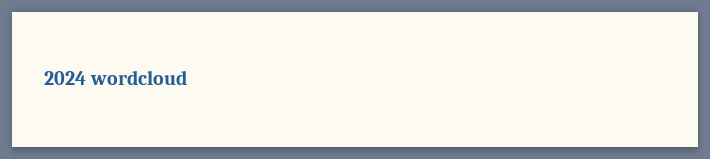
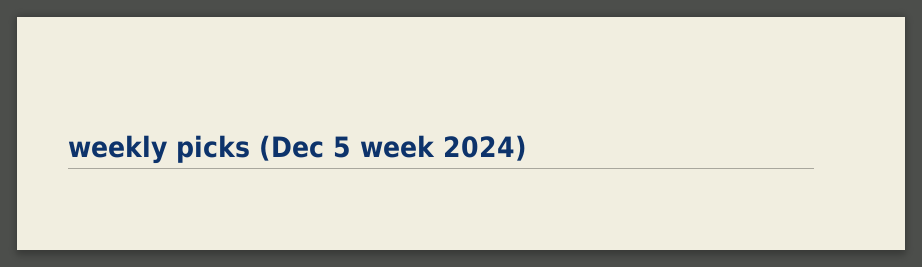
- 2024 wordcloud
+ weekly picks (Dec 5 week 2024)

